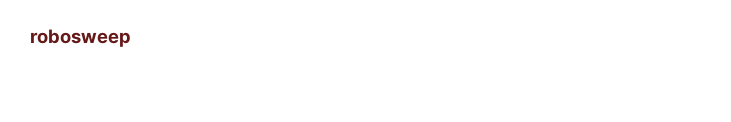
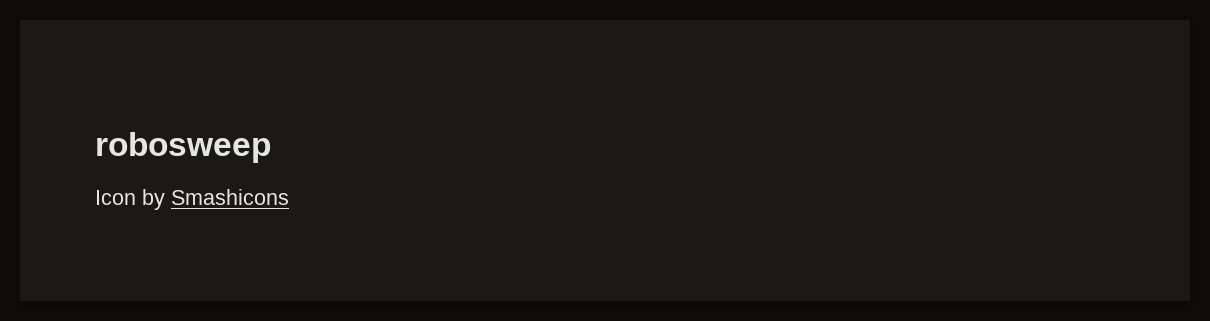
+ Icon by Smashicons

